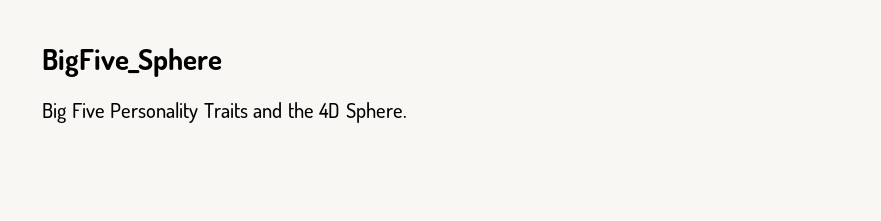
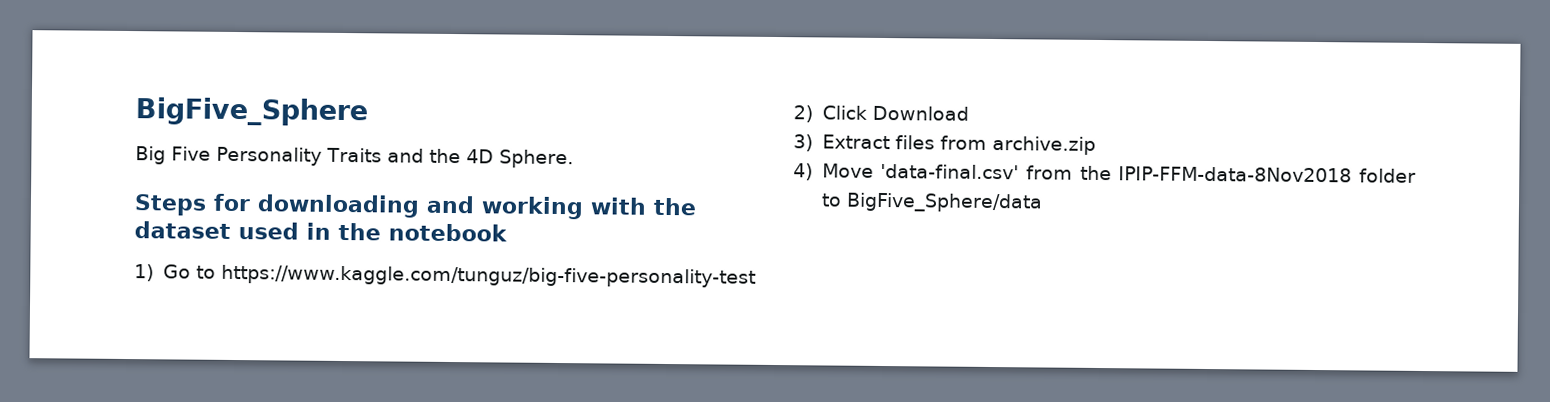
+ Steps for downloading and working with the dataset used in the notebook
+ 1) Go to https://www.kaggle.com/tunguz/big-five-personality-test
+ 2) Click Download
+ 3) Extract files from archive.zip
+ 4) Move 'data-final.csv' from the IPIP-FFM-data-8Nov2018 folder to BigFive_Sphere/data

